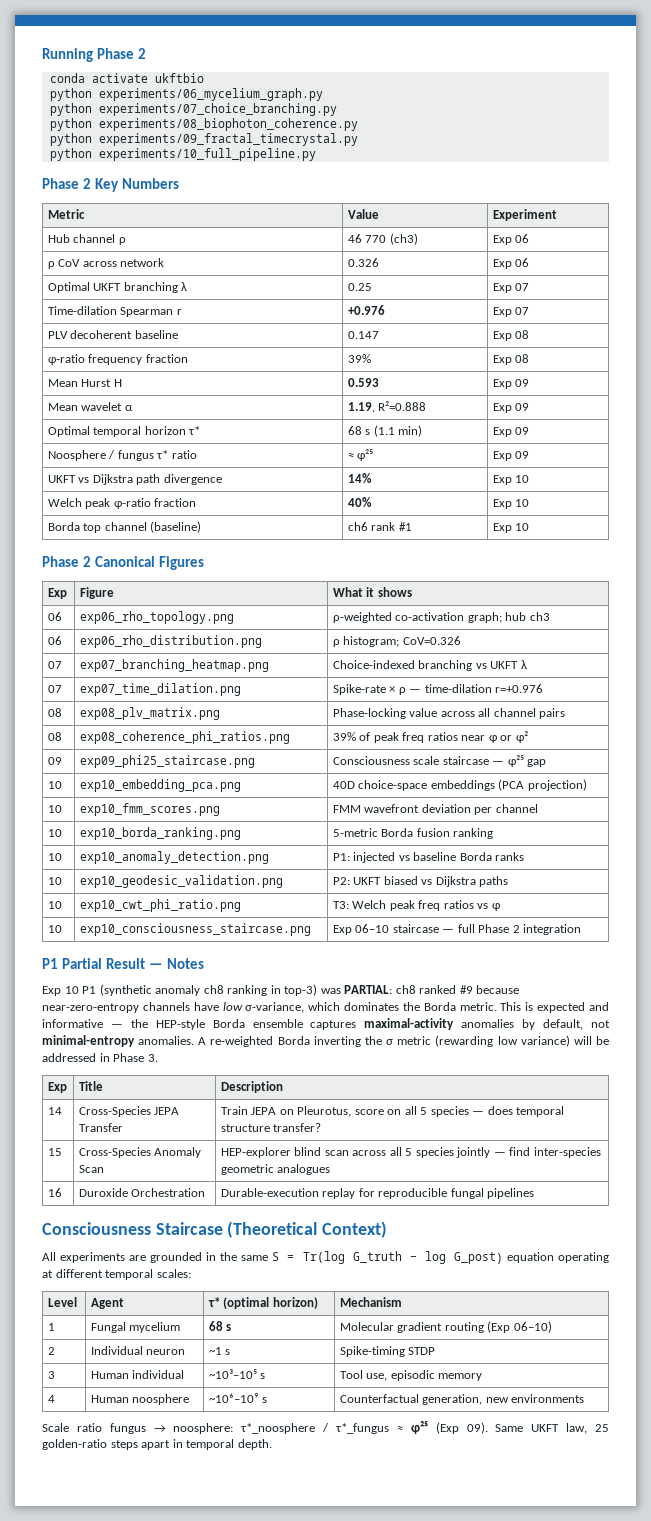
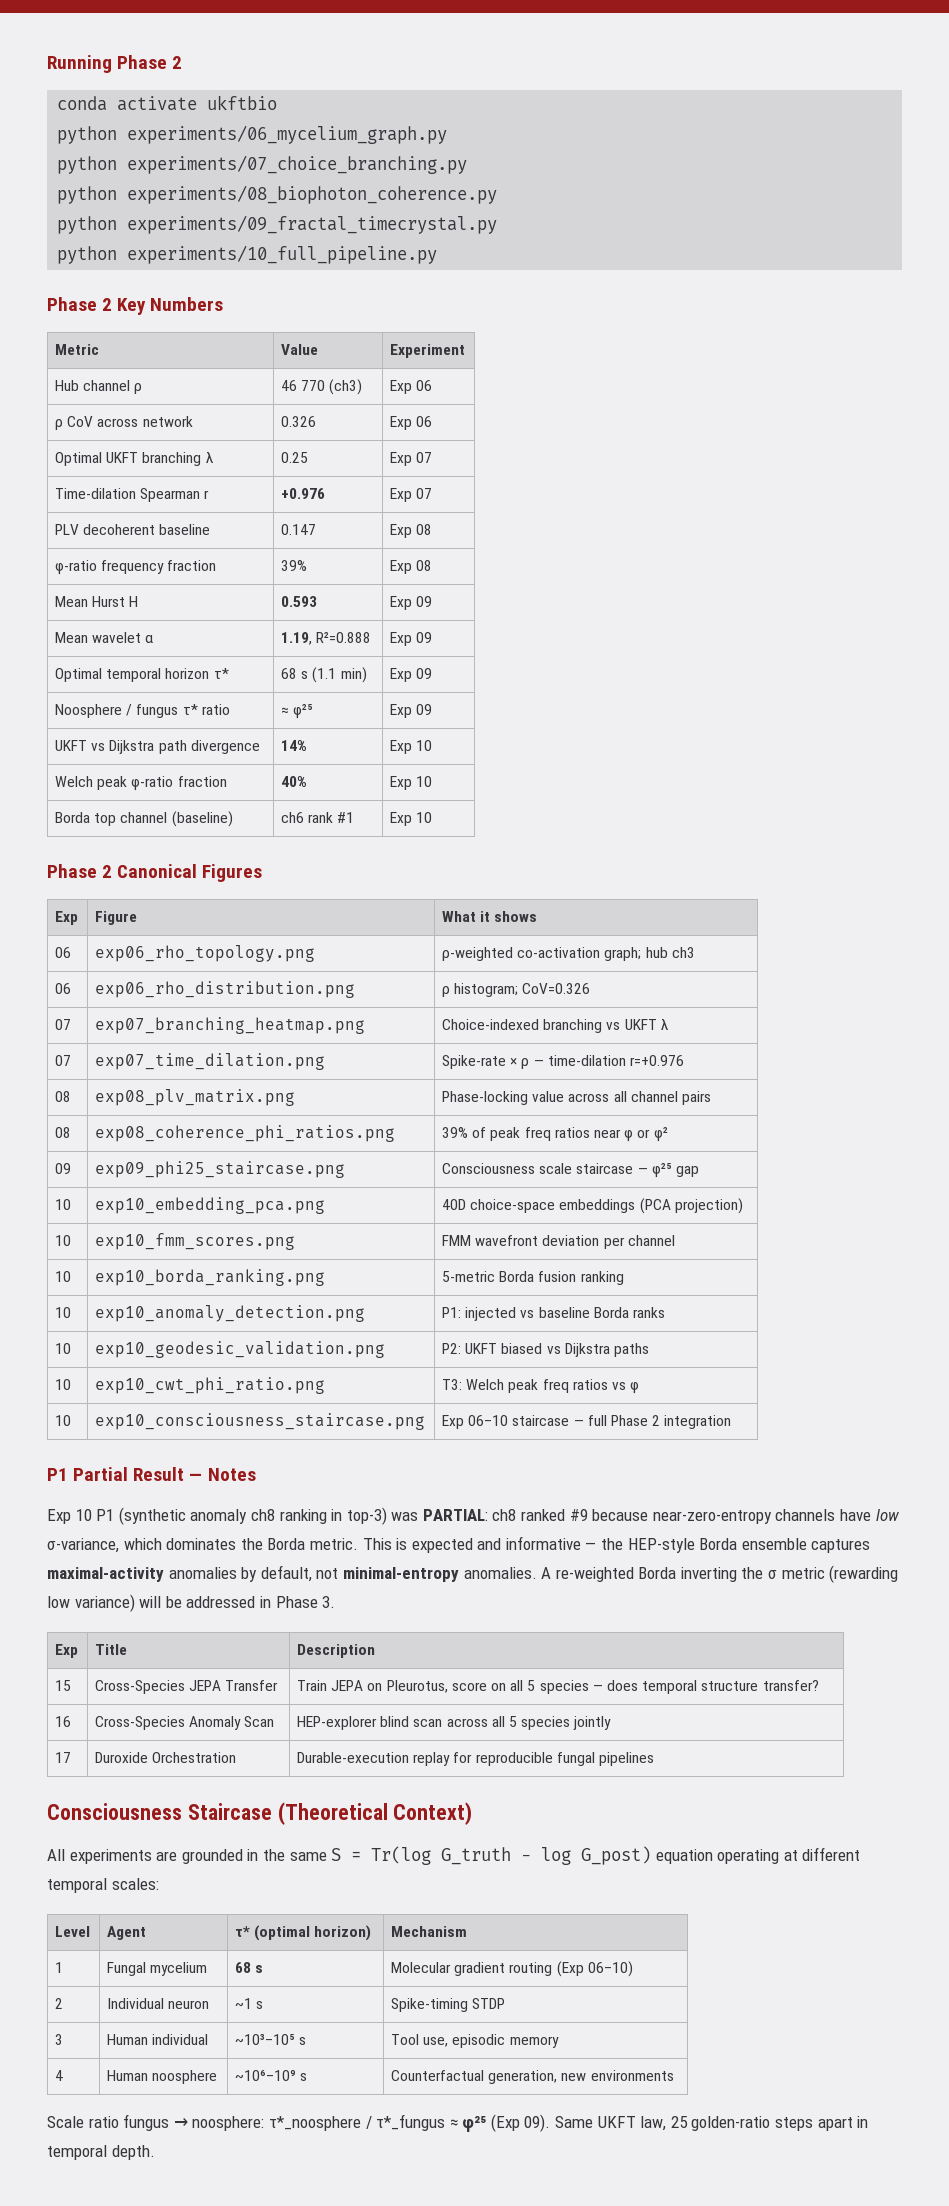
- 14 | Cross-Species JEPA Transfer | Train JEPA on Pleurotus, score on all 5 species — does temporal structure transfer?
+ 15 | Cross-Species JEPA Transfer | Train JEPA on Pleurotus, score on all 5 species — does temporal structure transfer?
- 15 | Cross-Species Anomaly Scan | HEP-explorer blind scan across all 5 species jointly — find inter-species geometric analogues
- 16 | Duroxide Orchestration | Durable-execution replay for reproducible fungal pipelines
+ 16 | Cross-Species Anomaly Scan | HEP-explorer blind scan across all 5 species jointly
+ 17 | Duroxide Orchestration | Durable-execution replay for reproducible fungal pipelines

